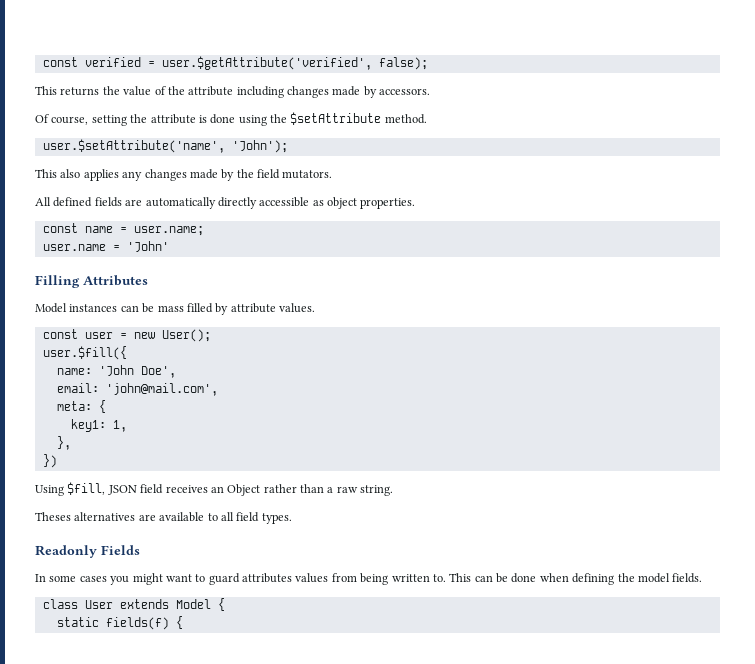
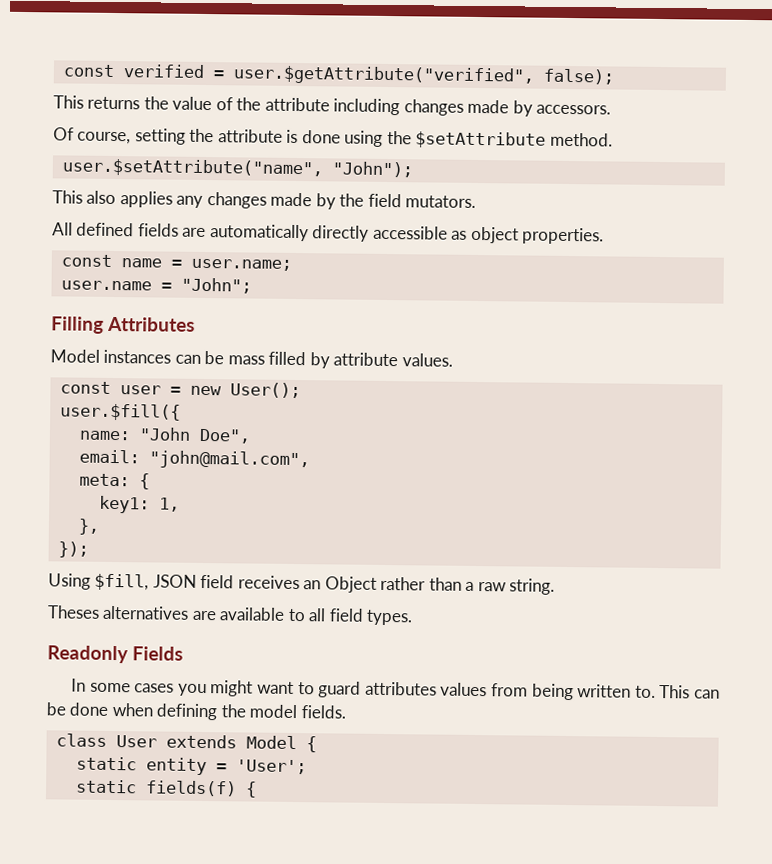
- const verified = user.$getAttribute('verified', false);
+ const verified = user.$getAttribute("verified", false);
- user.$setAttribute('name', 'John');
+ user.$setAttribute("name", "John");
- user.name = 'John'
+ user.name = "John";
- name: 'John Doe',
+ name: "John Doe",
- email: 'john@mail.com',
+ email: "john@mail.com",
- })
+ });
+ static entity = 'User';

